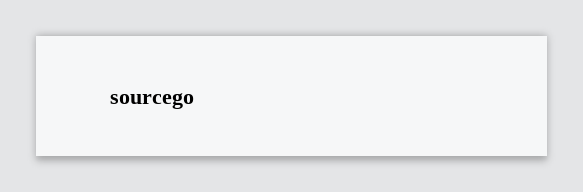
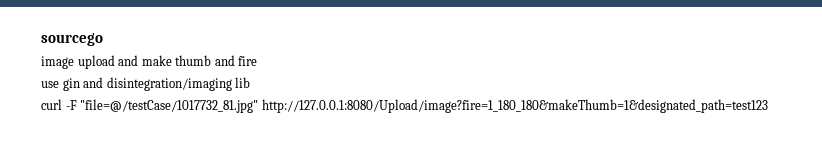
+ image upload and make thumb and fire
+ use gin and disintegration/imaging lib
+ curl -F "file=@/testCase/1017732_81.jpg" http://127.0.0.1:8080/Upload/image?fire=1_180_180&makeThumb=1&designated_path=test123

